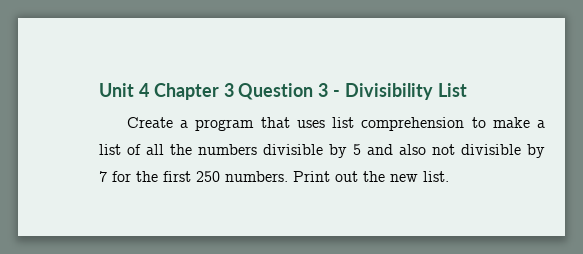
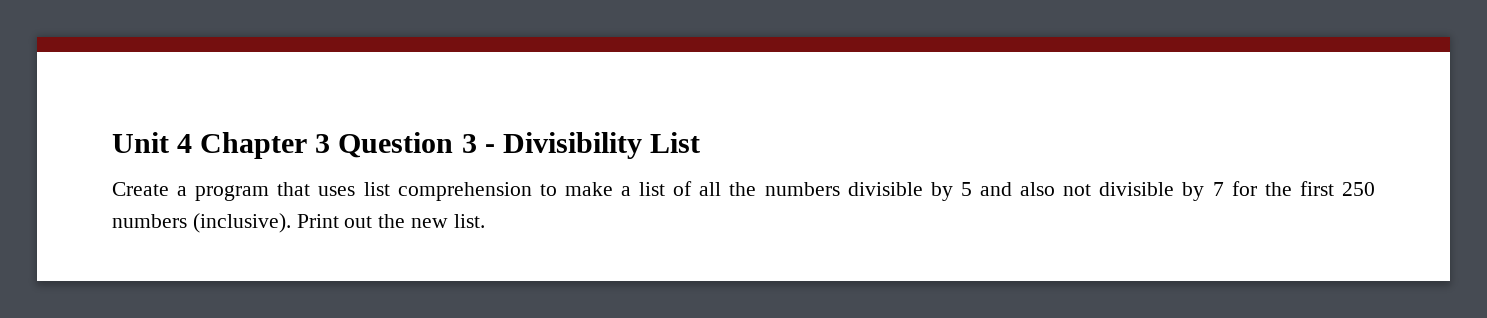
- Create a program that uses list comprehension to make a list of all the numbers divisible by 5 and also not divisible by 7 for the first 250 numbers.
+ Create a program that uses list comprehension to make a list of all the numbers divisible by 5 and also not divisible by 7 for the first 250 numbers (inclusive).

